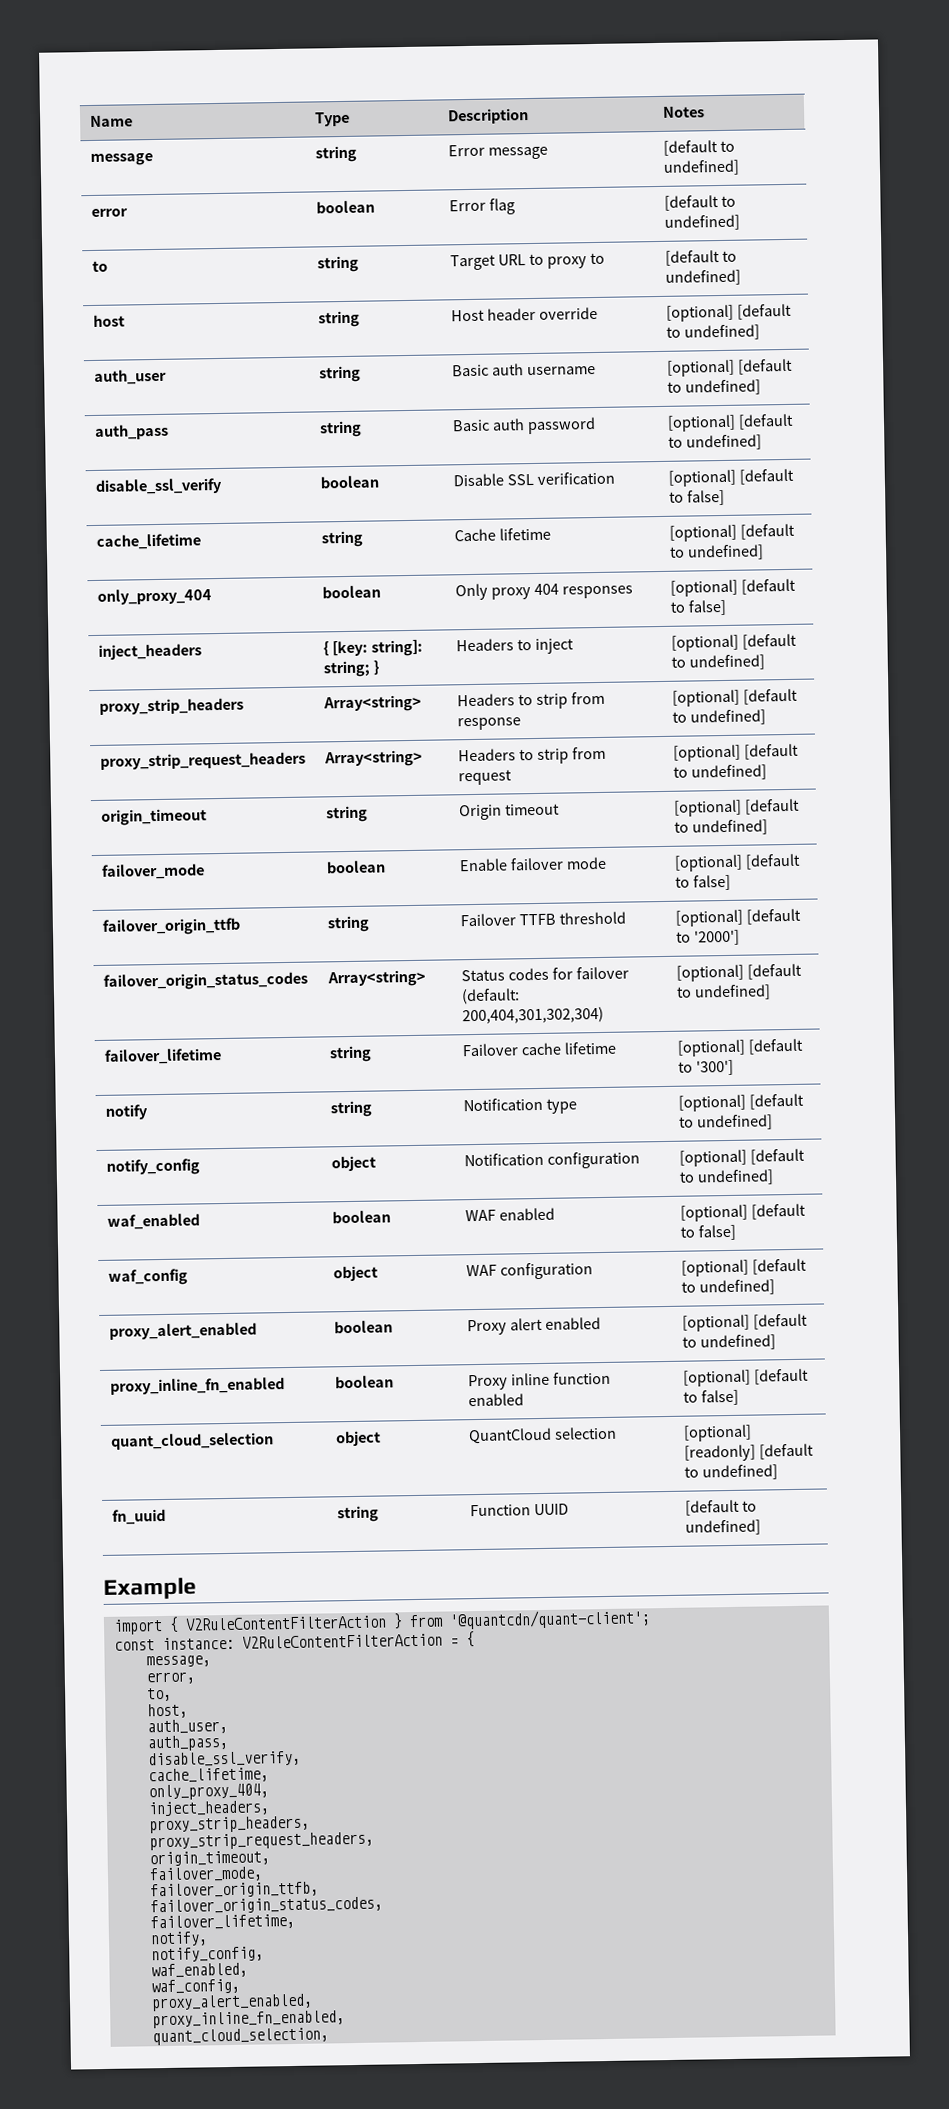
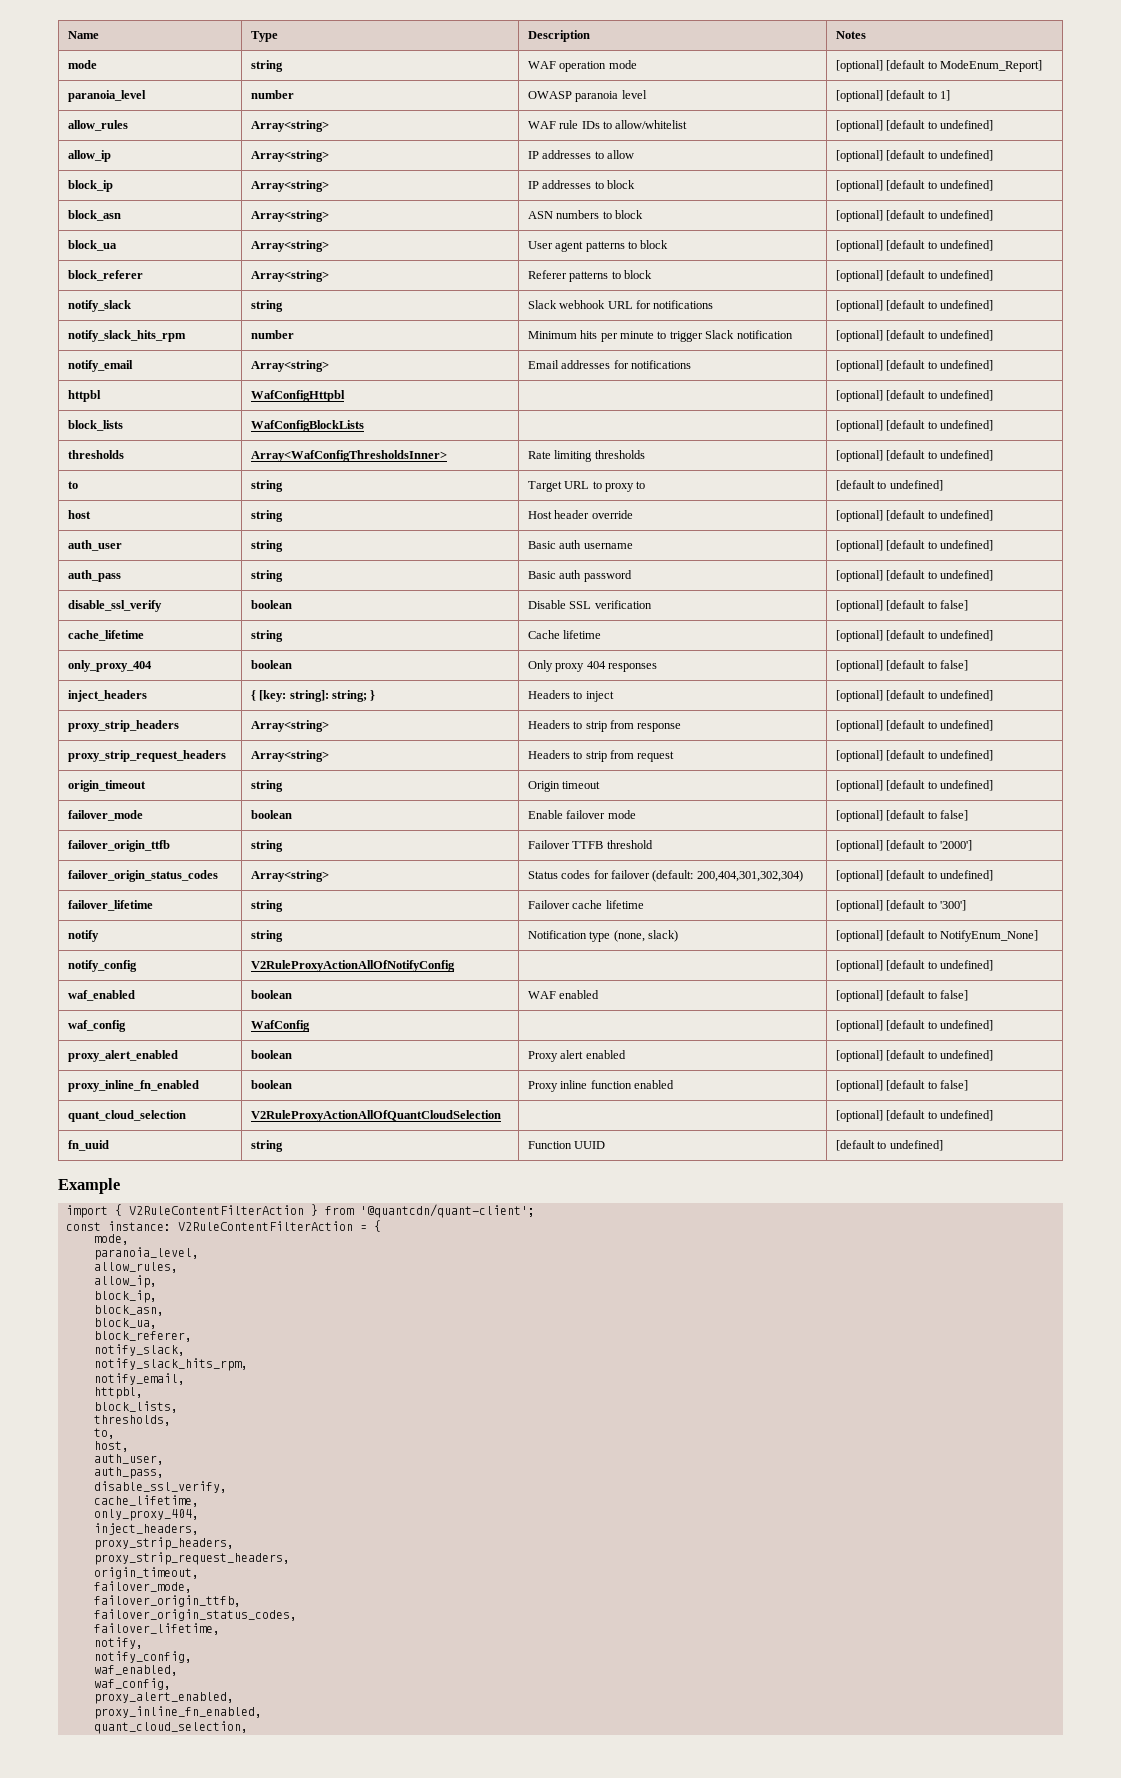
- message | string | Error message | [default to undefined]
- error | boolean | Error flag | [default to undefined]
+ mode | string | WAF operation mode | [optional] [default to ModeEnum_Report]
+ paranoia_level | number | OWASP paranoia level | [optional] [default to 1]
+ allow_rules | Array<string> | WAF rule IDs to allow/whitelist | [optional] [default to undefined]
+ allow_ip | Array<string> | IP addresses to allow | [optional] [default to undefined]
+ block_ip | Array<string> | IP addresses to block | [optional] [default to undefined]
+ block_asn | Array<string> | ASN numbers to block | [optional] [default to undefined]
+ block_ua | Array<string> | User agent patterns to block | [optional] [default to undefined]
+ block_referer | Array<string> | Referer patterns to block | [optional] [default to undefined]
+ notify_slack | string | Slack webhook URL for notifications | [optional] [default to undefined]
+ notify_slack_hits_rpm | number | Minimum hits per minute to trigger Slack notification | [optional] [default to undefined]
+ notify_email | Array<string> | Email addresses for notifications | [optional] [default to undefined]
+ httpbl | WafConfigHttpbl | | [optional] [default to undefined]
+ block_lists | WafConfigBlockLists | | [optional] [default to undefined]
+ thresholds | Array<WafConfigThresholdsInner> | Rate limiting thresholds | [optional] [default to undefined]
- notify | string | Notification type | [optional] [default to undefined]
+ notify | string | Notification type (none, slack) | [optional] [default to NotifyEnum_None]
- notify_config | object | Notification configuration | [optional] [default to undefined]
+ notify_config | V2RuleProxyActionAllOfNotifyConfig | | [optional] [default to undefined]
- waf_config | object | WAF configuration | [optional] [default to undefined]
+ waf_config | WafConfig | | [optional] [default to undefined]
- quant_cloud_selection | object | QuantCloud selection | [optional] [readonly] [default to undefined]
+ quant_cloud_selection | V2RuleProxyActionAllOfQuantCloudSelection | | [optional] [default to undefined]
- message,
- error,
+ mode,
+ paranoia_level,
+ allow_rules,
+ allow_ip,
+ block_ip,
+ block_asn,
+ block_ua,
+ block_referer,
+ notify_slack,
+ notify_slack_hits_rpm,
+ notify_email,
+ httpbl,
+ block_lists,
+ thresholds,

